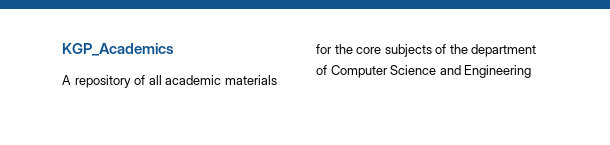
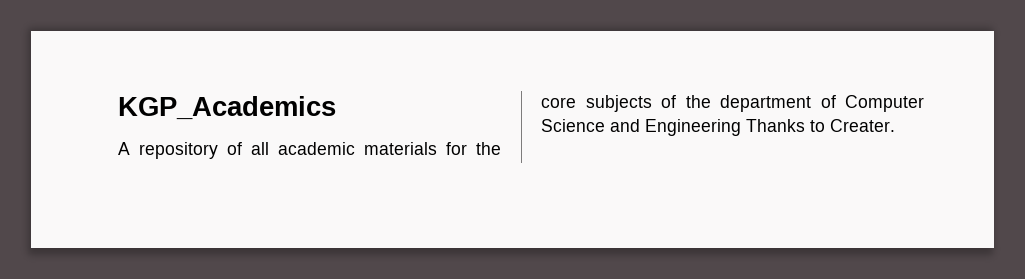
- A repository of all academic materials for the core subjects of the department of Computer Science and Engineering
+ A repository of all academic materials for the core subjects of the department of Computer Science and Engineering Thanks to Creater.

